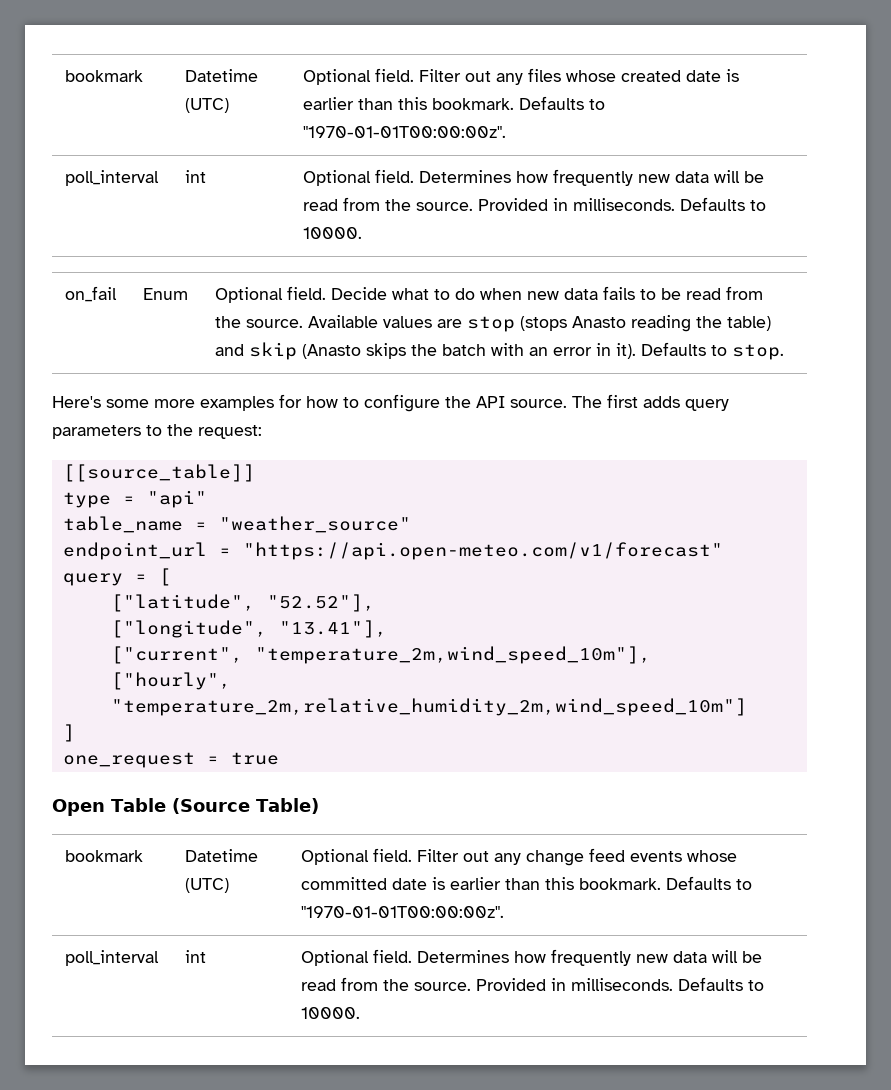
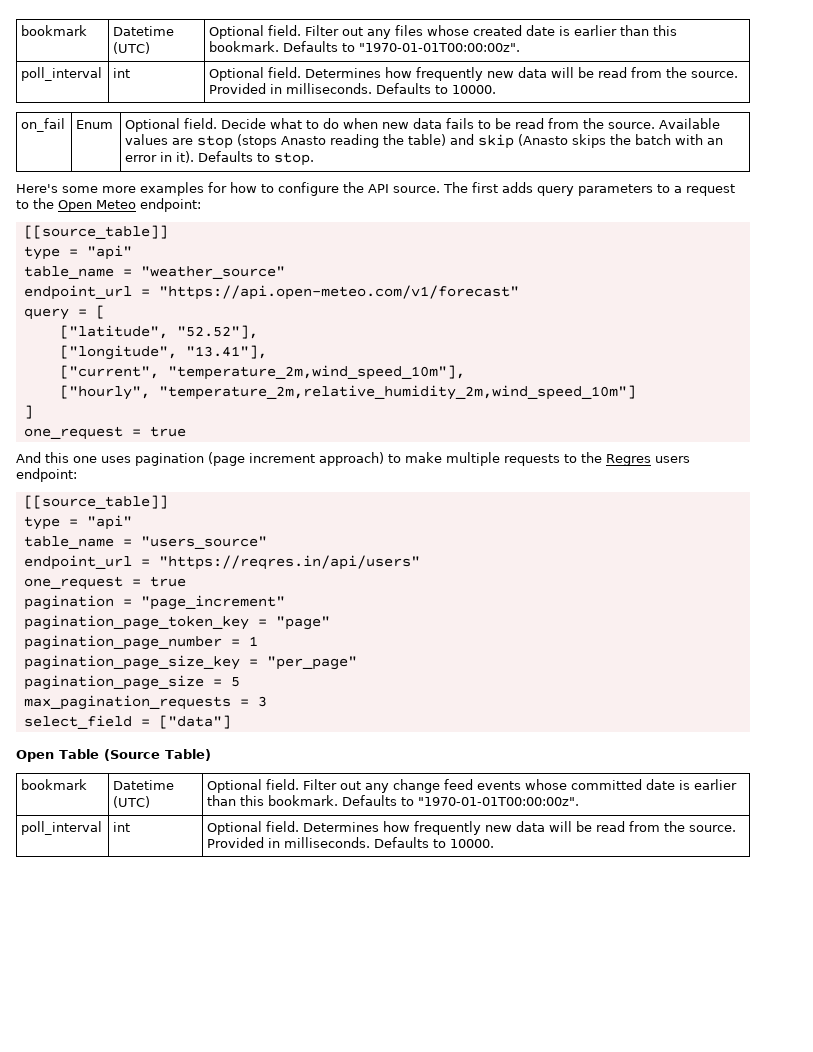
- The first adds query parameters to the request:
+ The first adds query parameters to a request to the Open Meteo endpoint:
+ And this one uses pagination (page increment approach) to make multiple requests to the Regres users endpoint:
+ [[source_table]]
+ type = "api"
+ table_name = "users_source"
+ endpoint_url = "https://reqres.in/api/users"
+ one_request = true
+ pagination = "page_increment"
+ pagination_page_token_key = "page"
+ pagination_page_number = 1
+ pagination_page_size_key = "per_page"
+ pagination_page_size = 5
+ max_pagination_requests = 3
+ select_field = ["data"]

